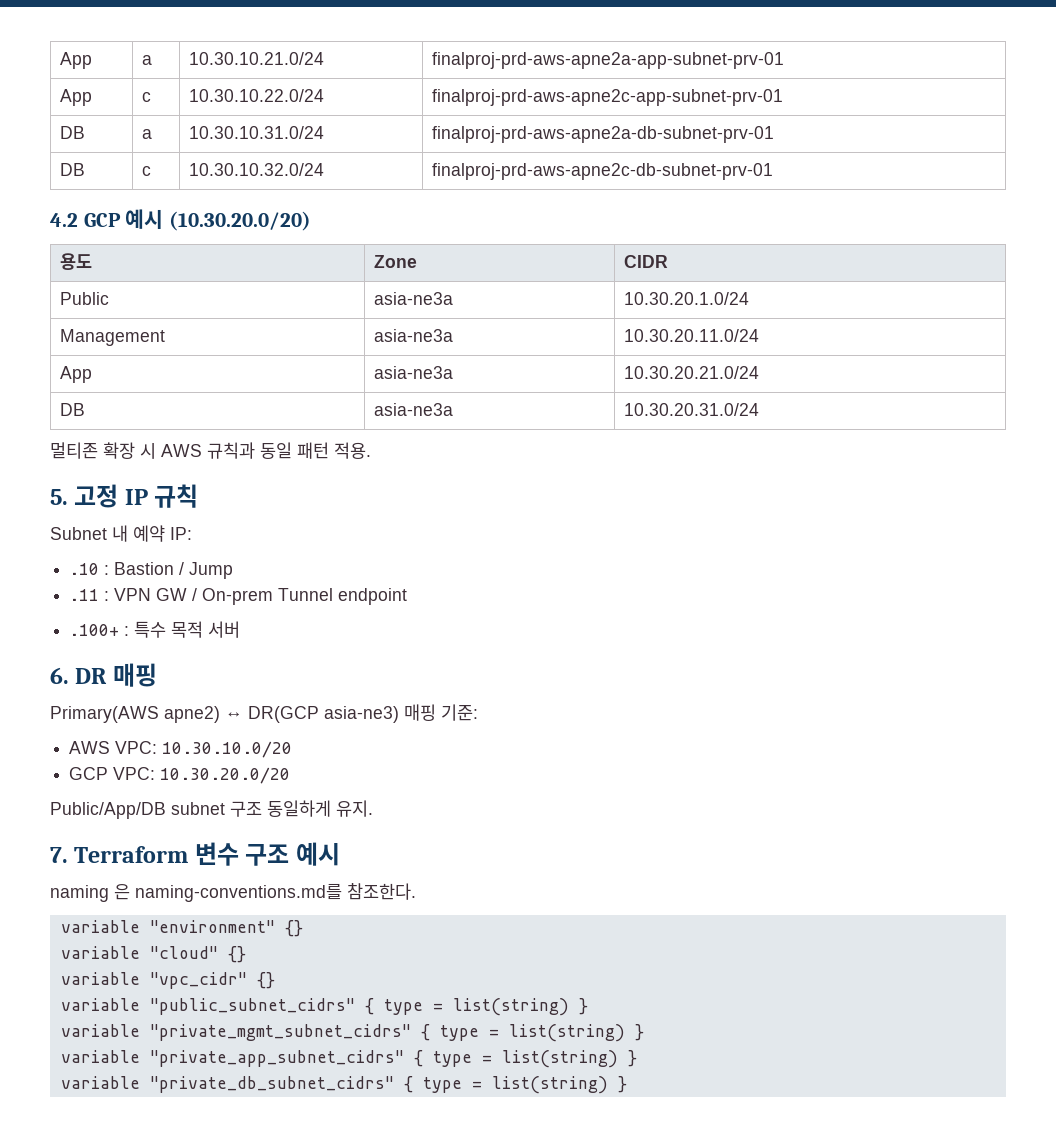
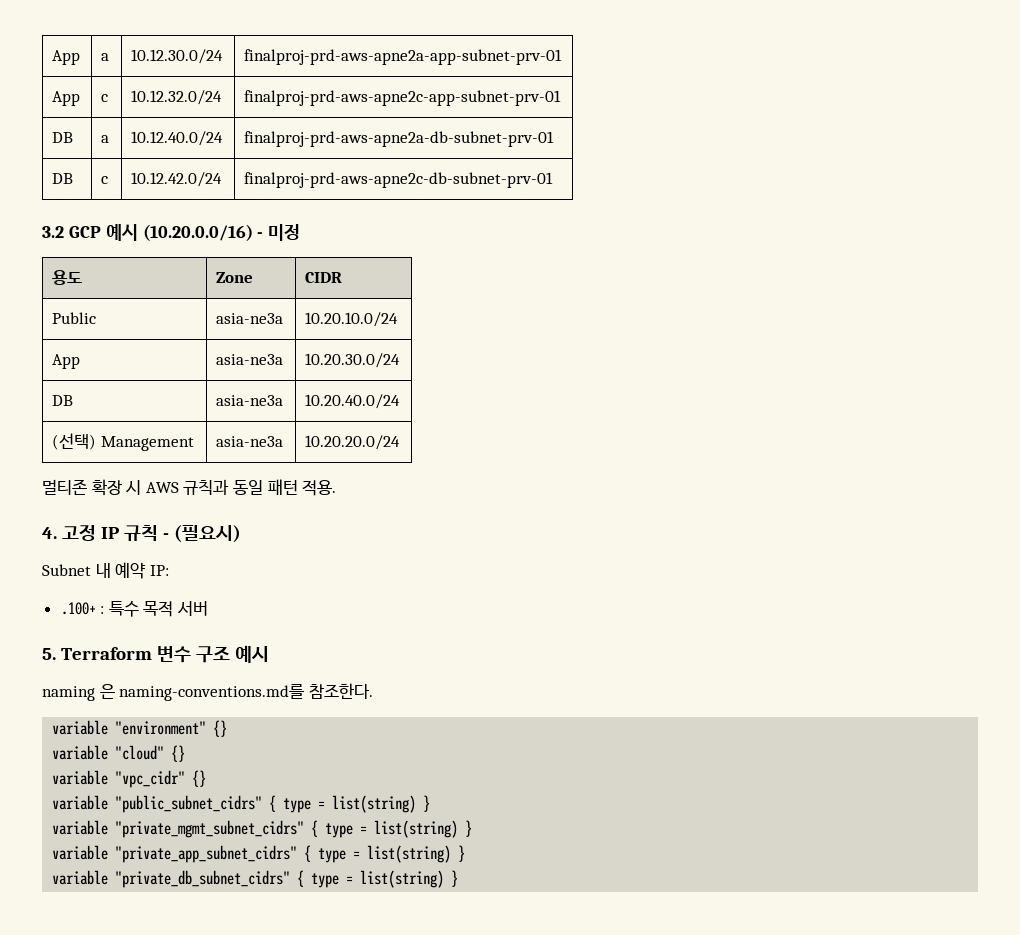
- App | a | 10.30.10.21.0/24 | finalproj-prd-aws-apne2a-app-subnet-prv-01
+ App | a | 10.12.30.0/24 | finalproj-prd-aws-apne2a-app-subnet-prv-01
- App | c | 10.30.10.22.0/24 | finalproj-prd-aws-apne2c-app-subnet-prv-01
+ App | c | 10.12.32.0/24 | finalproj-prd-aws-apne2c-app-subnet-prv-01
- DB | a | 10.30.10.31.0/24 | finalproj-prd-aws-apne2a-db-subnet-prv-01
+ DB | a | 10.12.40.0/24 | finalproj-prd-aws-apne2a-db-subnet-prv-01
- DB | c | 10.30.10.32.0/24 | finalproj-prd-aws-apne2c-db-subnet-prv-01
+ DB | c | 10.12.42.0/24 | finalproj-prd-aws-apne2c-db-subnet-prv-01
- 4.2 GCP 예시 (10.30.20.0/20)
+ 3.2 GCP 예시 (10.20.0.0/16) - 미정
- Public | asia-ne3a | 10.30.20.1.0/24
- Management | asia-ne3a | 10.30.20.11.0/24
+ Public | asia-ne3a | 10.20.10.0/24
- App | asia-ne3a | 10.30.20.21.0/24
+ App | asia-ne3a | 10.20.30.0/24
- DB | asia-ne3a | 10.30.20.31.0/24
+ DB | asia-ne3a | 10.20.40.0/24
+ (선택) Management | asia-ne3a | 10.20.20.0/24
- 5. 고정 IP 규칙
+ 4. 고정 IP 규칙 - (필요시)
- .10 : Bastion / Jump
- .11 : VPN GW / On-prem Tunnel endpoint
- 6. DR 매핑
- Primary(AWS apne2) ↔ DR(GCP asia-ne3) 매핑 기준:
- AWS VPC: 10.30.10.0/20
- GCP VPC: 10.30.20.0/20
- Public/App/DB subnet 구조 동일하게 유지.
- 7. Terraform 변수 구조 예시
+ 5. Terraform 변수 구조 예시

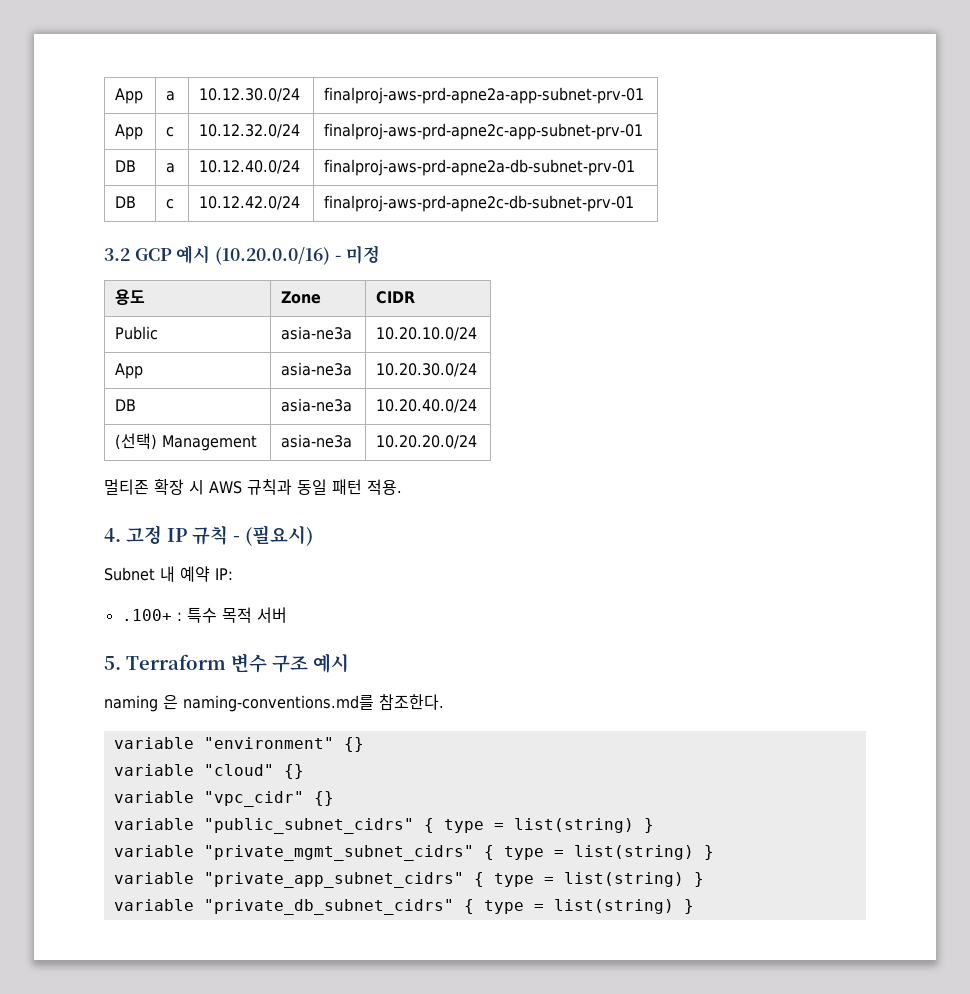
- App | a | 10.12.30.0/24 | finalproj-prd-aws-apne2a-app-subnet-prv-01
+ App | a | 10.12.30.0/24 | finalproj-aws-prd-apne2a-app-subnet-prv-01
- App | c | 10.12.32.0/24 | finalproj-prd-aws-apne2c-app-subnet-prv-01
+ App | c | 10.12.32.0/24 | finalproj-aws-prd-apne2c-app-subnet-prv-01
- DB | a | 10.12.40.0/24 | finalproj-prd-aws-apne2a-db-subnet-prv-01
+ DB | a | 10.12.40.0/24 | finalproj-aws-prd-apne2a-db-subnet-prv-01
- DB | c | 10.12.42.0/24 | finalproj-prd-aws-apne2c-db-subnet-prv-01
+ DB | c | 10.12.42.0/24 | finalproj-aws-prd-apne2c-db-subnet-prv-01

